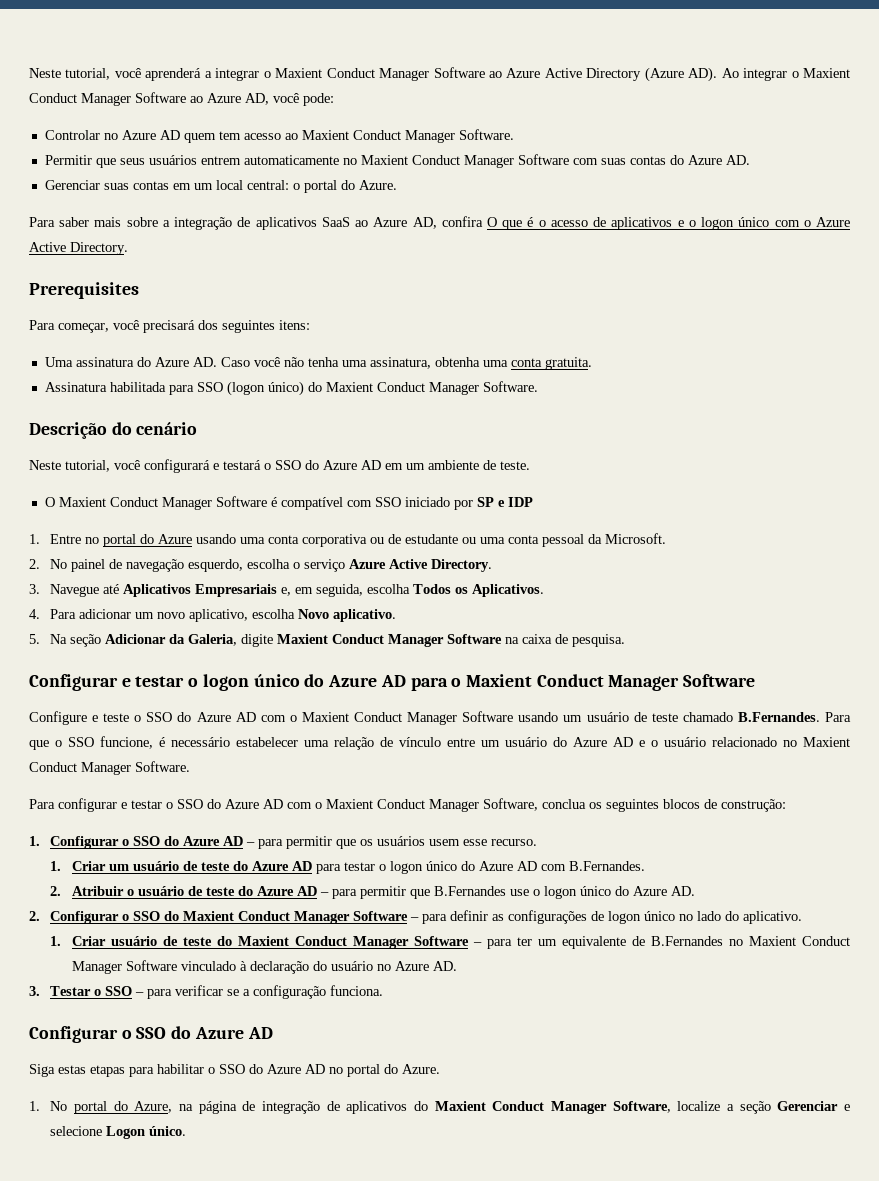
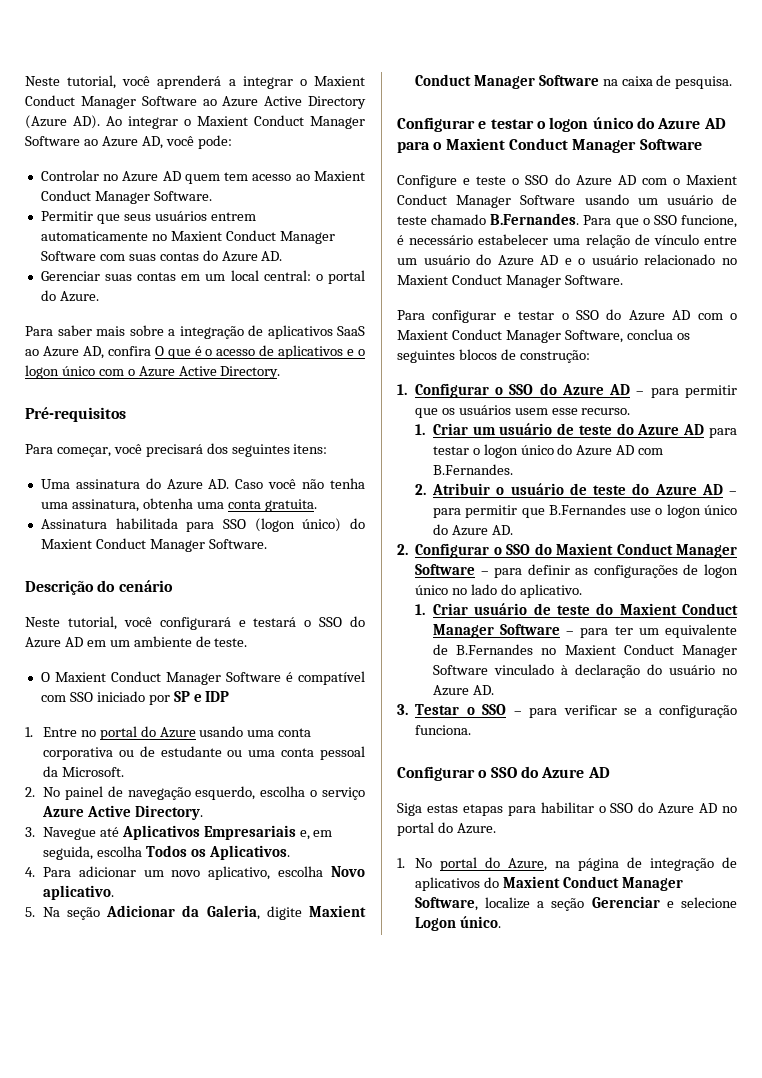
- Prerequisites
+ Pré-requisitos

